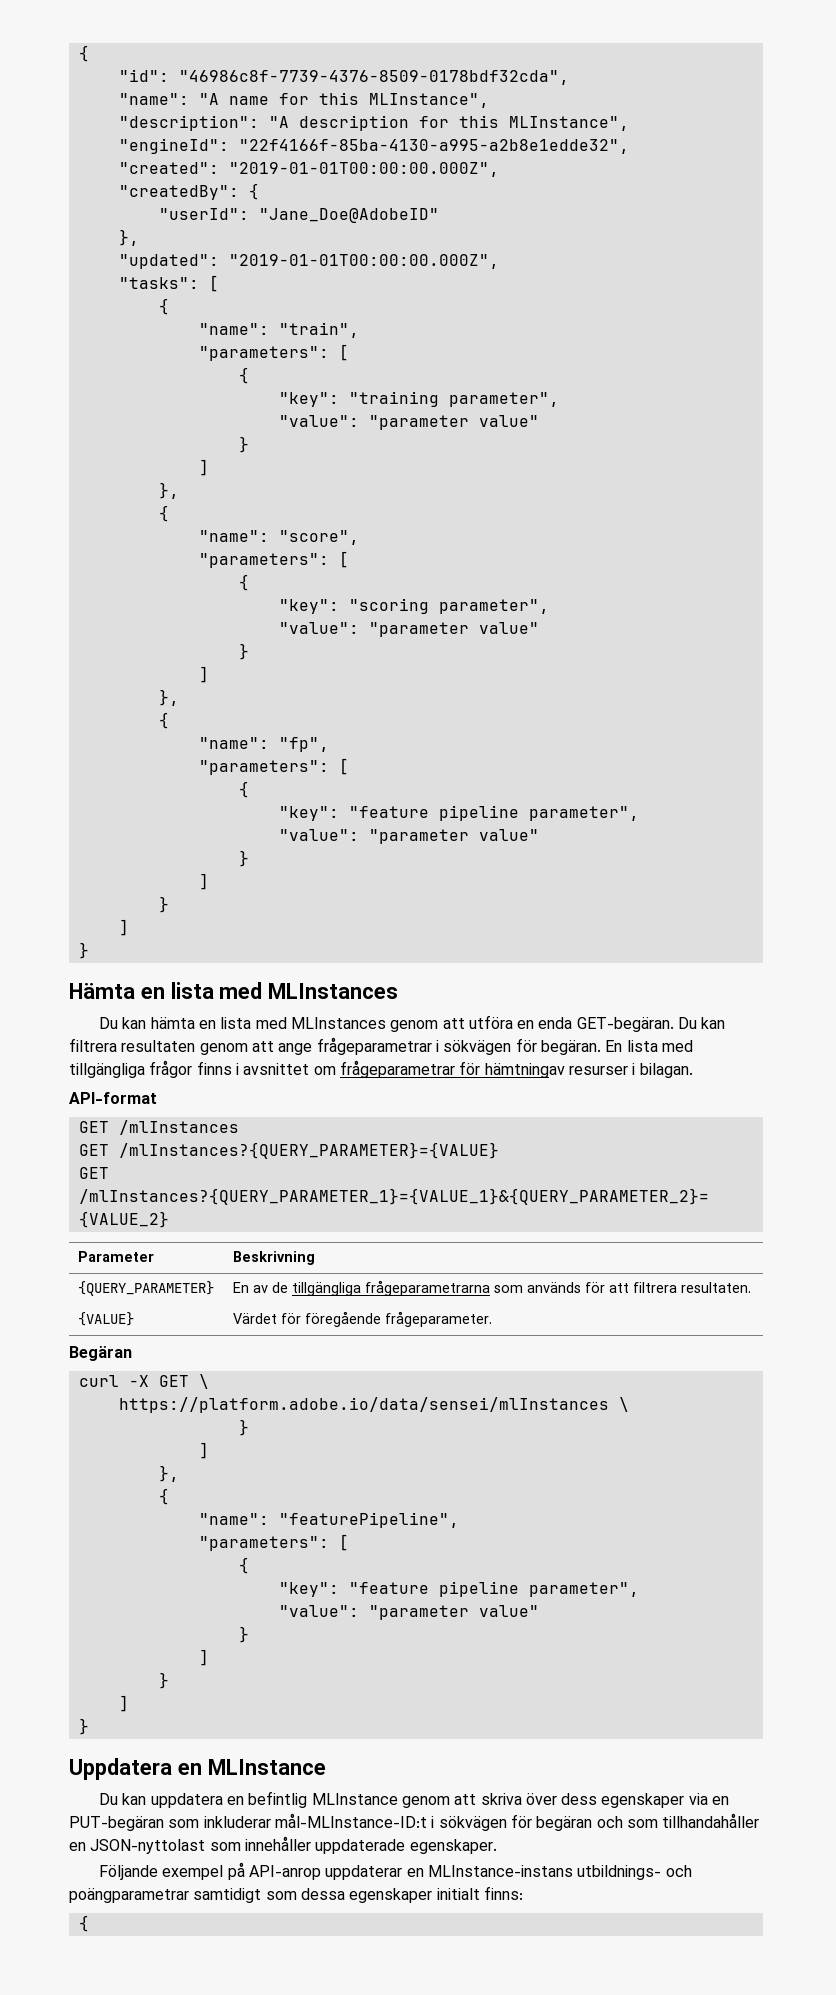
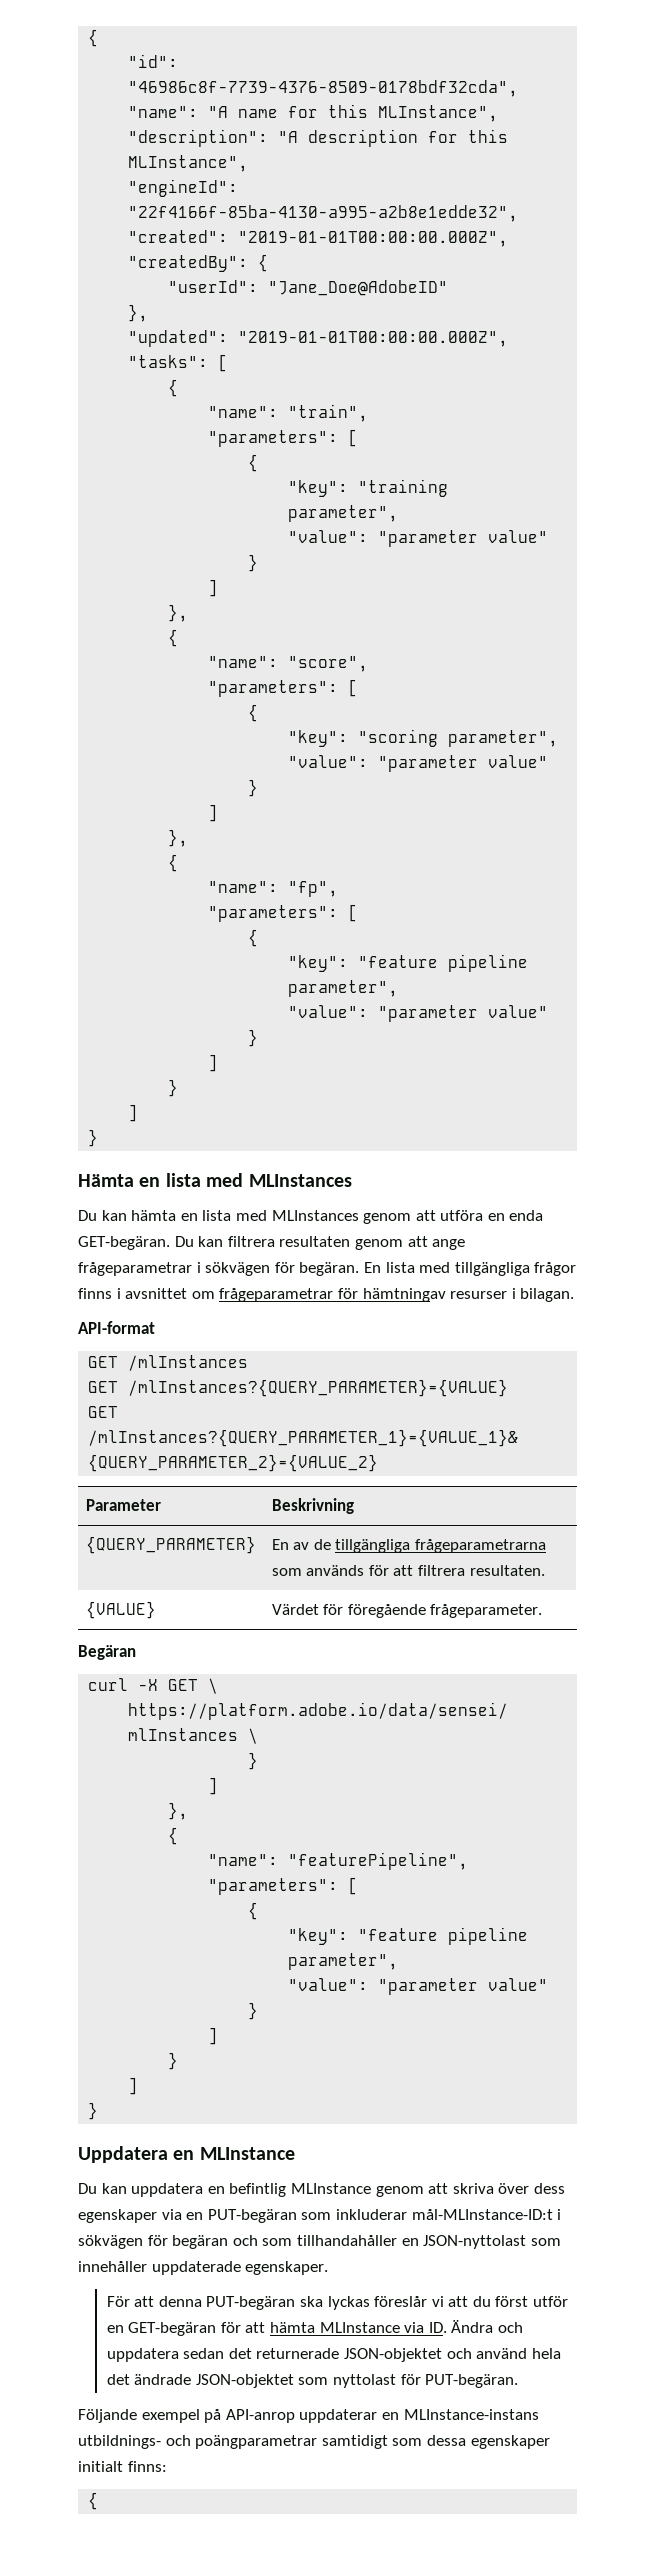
+ För att denna PUT-begäran ska lyckas föreslår vi att du först utför en GET-begäran för att hämta MLInstance via ID. Ändra och uppdatera sedan det returnerade JSON-objektet och använd hela det ändrade JSON-objektet som nyttolast för PUT-begäran.

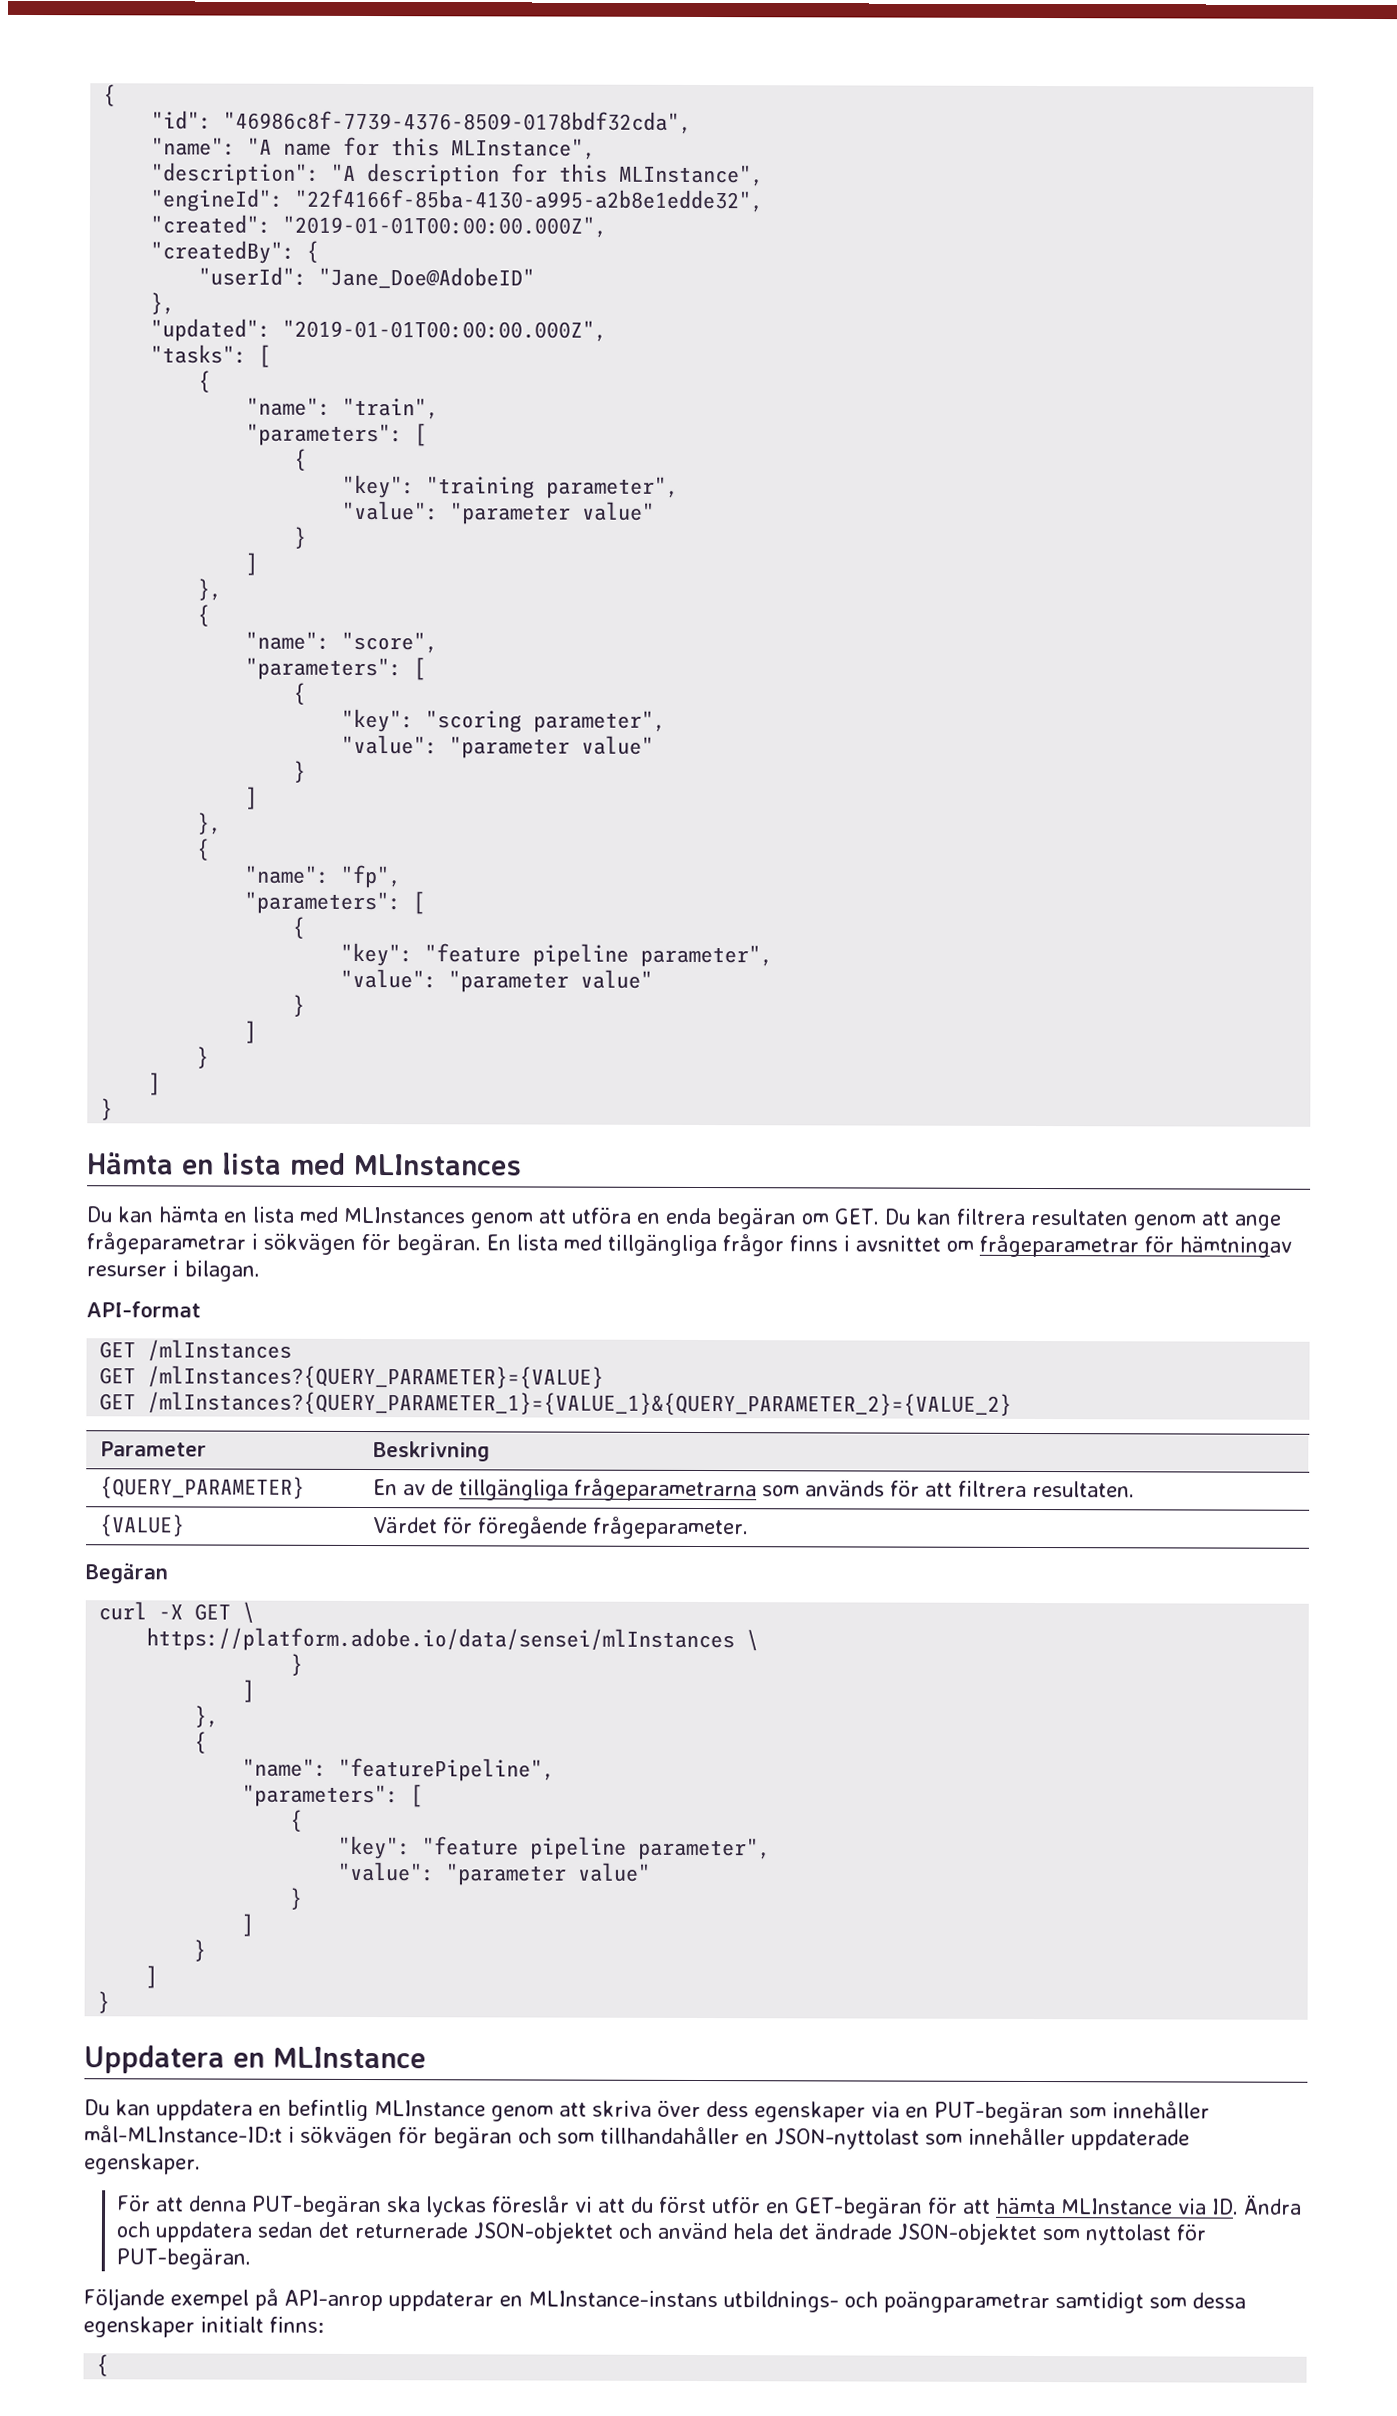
- Du kan hämta en lista med MLInstances genom att utföra en enda GET-begäran. Du kan filtrera resultaten genom att ange frågeparametrar i sökvägen för begäran.
+ Du kan hämta en lista med MLInstances genom att utföra en enda begäran om GET. Du kan filtrera resultaten genom att ange frågeparametrar i sökvägen för begäran.
- Du kan uppdatera en befintlig MLInstance genom att skriva över dess egenskaper via en PUT-begäran som inkluderar mål-MLInstance-ID:t i sökvägen för begäran och som tillhandahåller en JSON-nyttolast som innehåller uppdaterade egenskaper.
+ Du kan uppdatera en befintlig MLInstance genom att skriva över dess egenskaper via en PUT-begäran som innehåller mål-MLInstance-ID:t i sökvägen för begäran och som tillhandahåller en JSON-nyttolast som innehåller uppdaterade egenskaper.

